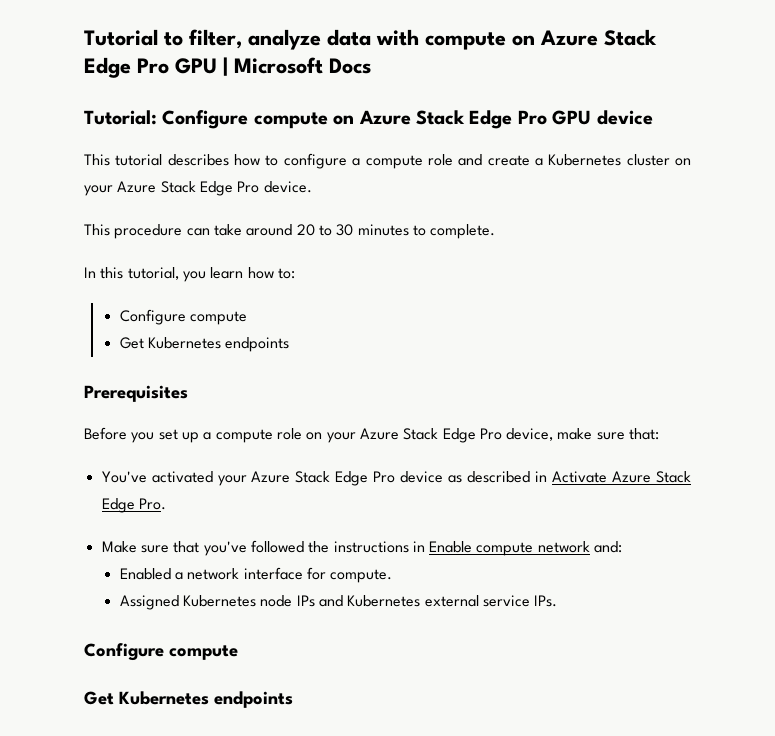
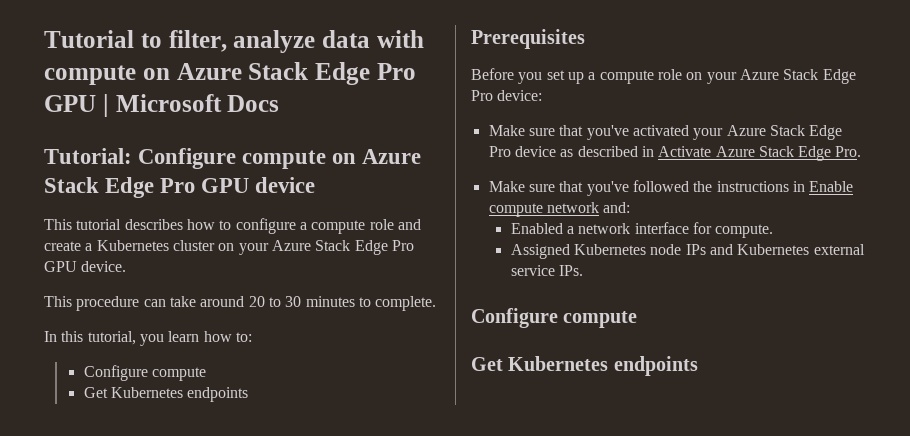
- This tutorial describes how to configure a compute role and create a Kubernetes cluster on your Azure Stack Edge Pro device.
+ This tutorial describes how to configure a compute role and create a Kubernetes cluster on your Azure Stack Edge Pro GPU device.
- Before you set up a compute role on your Azure Stack Edge Pro device, make sure that:
- You've activated your Azure Stack Edge Pro device as described in Activate Azure Stack Edge Pro.
+ Before you set up a compute role on your Azure Stack Edge Pro device:
+ Make sure that you've activated your Azure Stack Edge Pro device as described in Activate Azure Stack Edge Pro.

